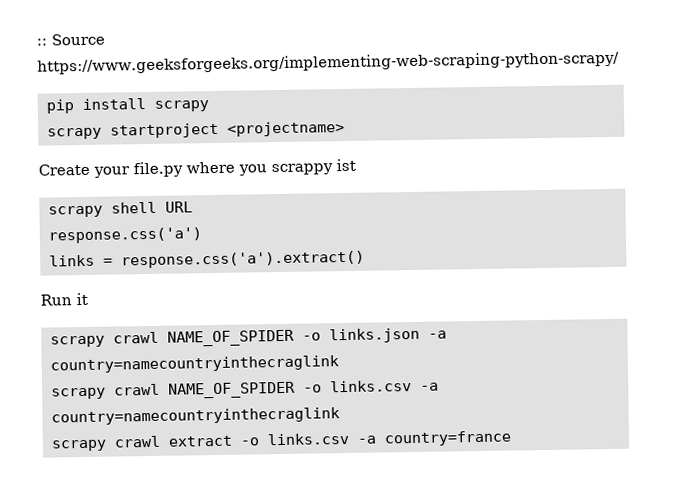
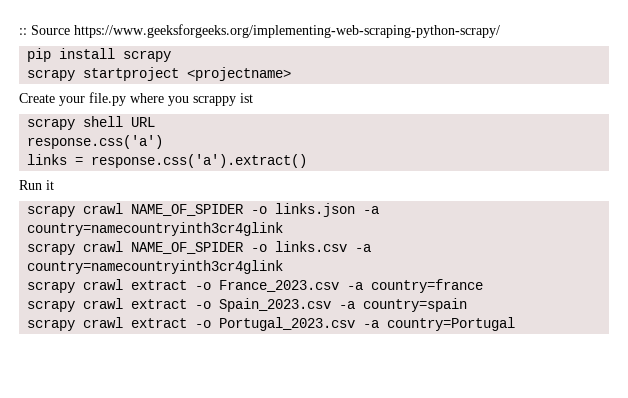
- scrapy crawl NAME_OF_SPIDER -o links.json -a country=namecountryinthecraglink
+ scrapy crawl NAME_OF_SPIDER -o links.json -a country=namecountryinth3cr4glink
- scrapy crawl NAME_OF_SPIDER -o links.csv -a country=namecountryinthecraglink
- scrapy crawl extract -o links.csv -a country=france
+ scrapy crawl NAME_OF_SPIDER -o links.csv -a country=namecountryinth3cr4glink
+ scrapy crawl extract -o France_2023.csv -a country=france
+ scrapy crawl extract -o Spain_2023.csv -a country=spain
+ scrapy crawl extract -o Portugal_2023.csv -a country=Portugal

